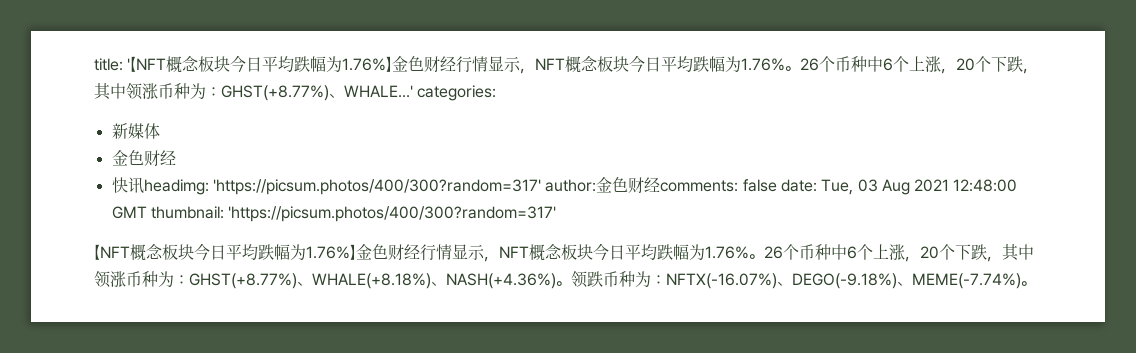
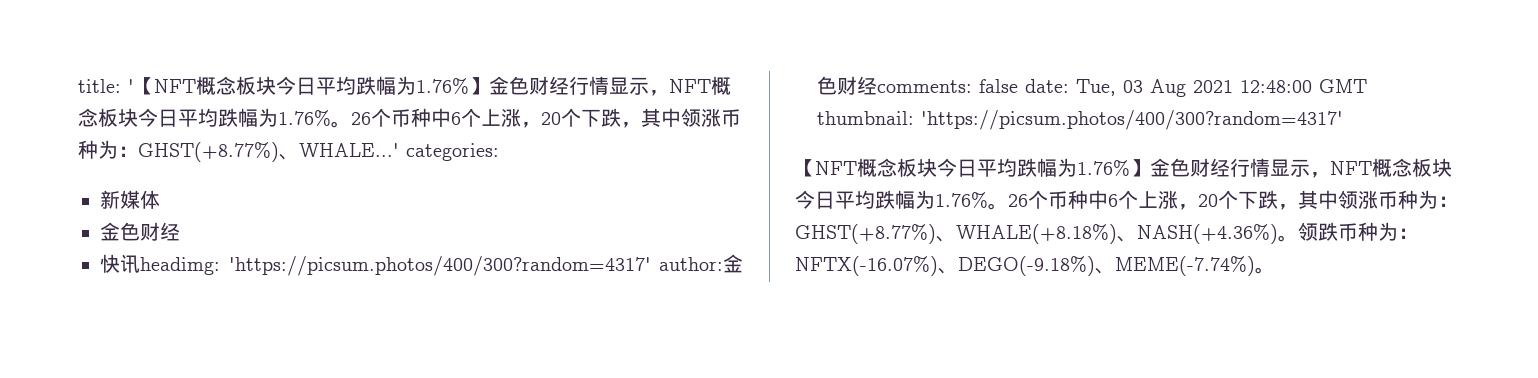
- 快讯headimg: 'https://picsum.photos/400/300?random=317' author:金色财经comments: false date: Tue, 03 Aug 2021 12:48:00 GMT thumbnail: 'https://picsum.photos/400/300?random=317'
+ 快讯headimg: 'https://picsum.photos/400/300?random=4317' author:金色财经comments: false date: Tue, 03 Aug 2021 12:48:00 GMT thumbnail: 'https://picsum.photos/400/300?random=4317'

